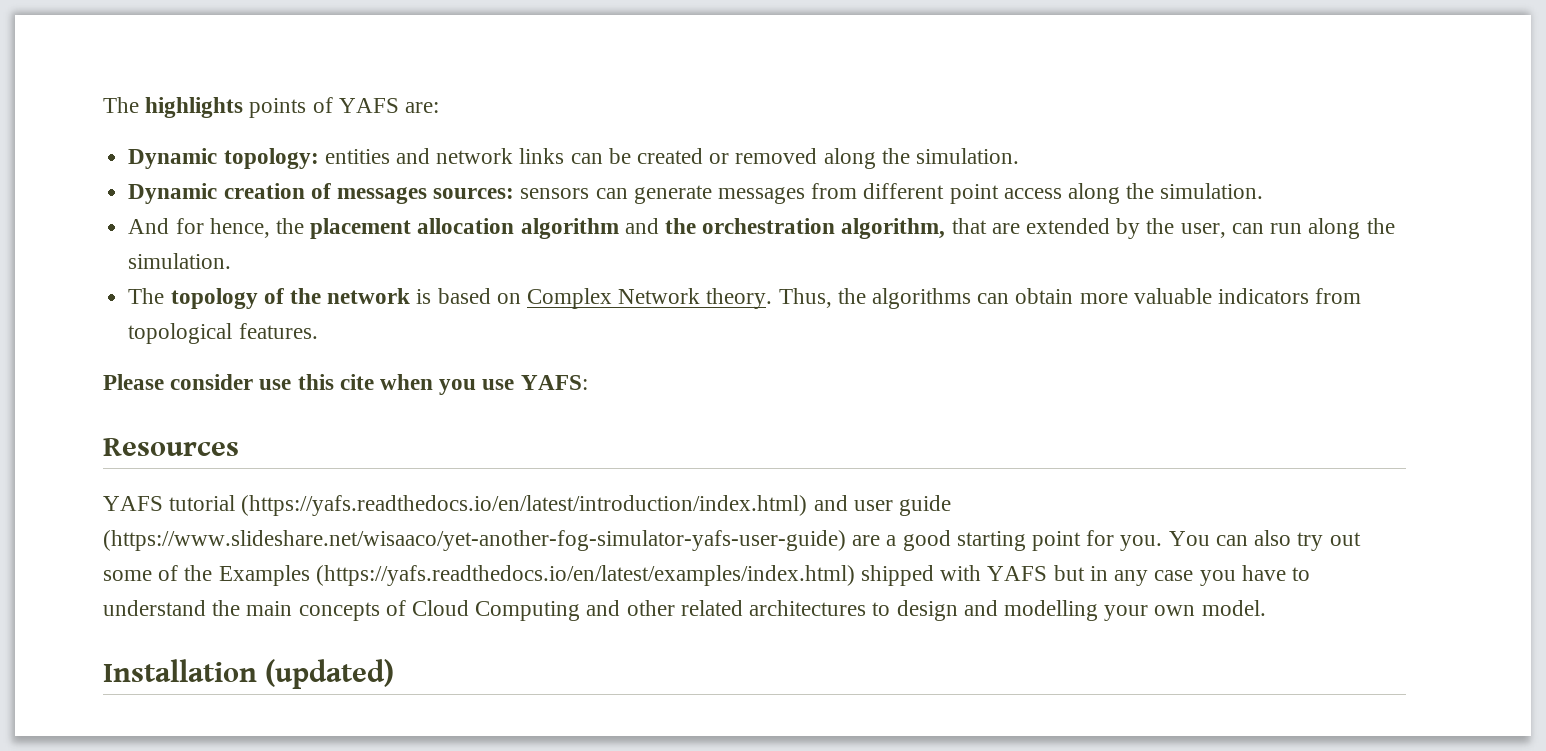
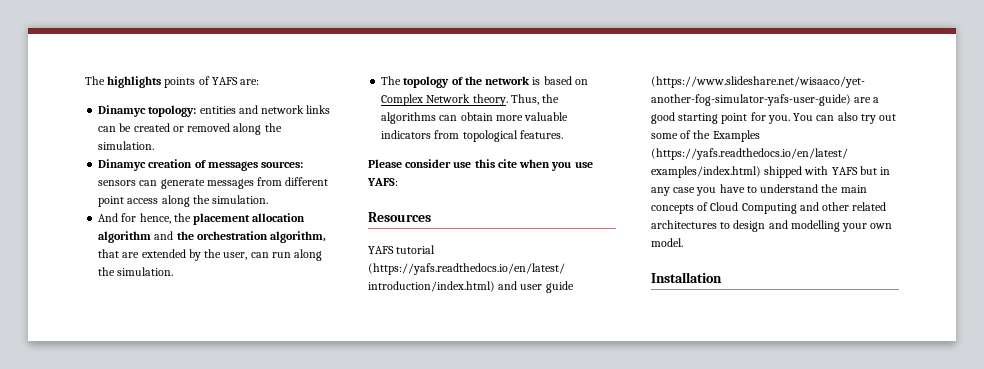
- Dynamic topology: entities and network links can be created or removed along the simulation.
+ Dinamyc topology: entities and network links can be created or removed along the simulation.
- Dynamic creation of messages sources: sensors can generate messages from different point access along the simulation.
+ Dinamyc creation of messages sources: sensors can generate messages from different point access along the simulation.
- Installation (updated)
+ Installation

